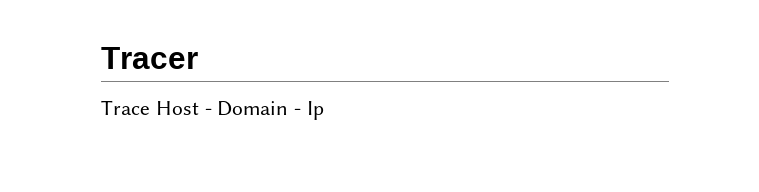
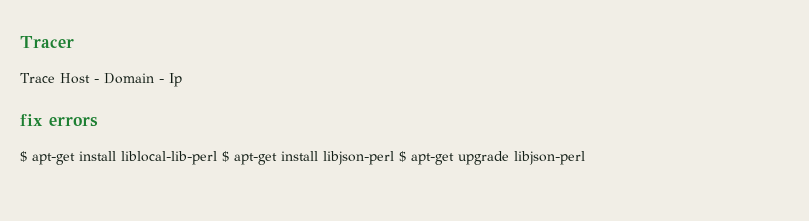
+ fix errors
+ $ apt-get install liblocal-lib-perl $ apt-get install libjson-perl $ apt-get upgrade libjson-perl

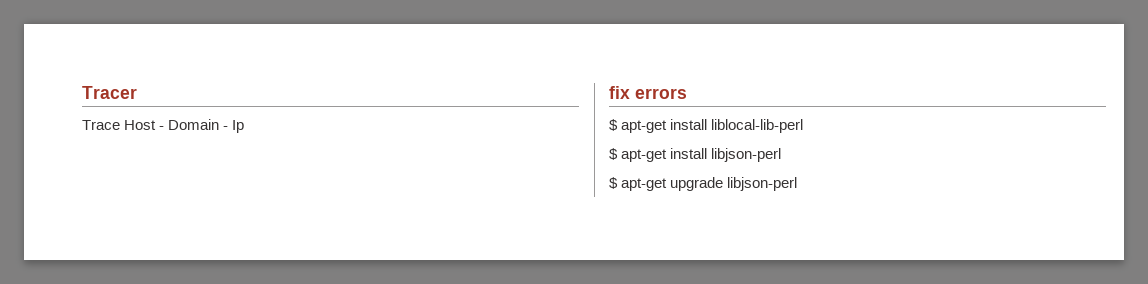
- $ apt-get install liblocal-lib-perl $ apt-get install libjson-perl $ apt-get upgrade libjson-perl
+ $ apt-get install liblocal-lib-perl
+ $ apt-get install libjson-perl
+ $ apt-get upgrade libjson-perl

